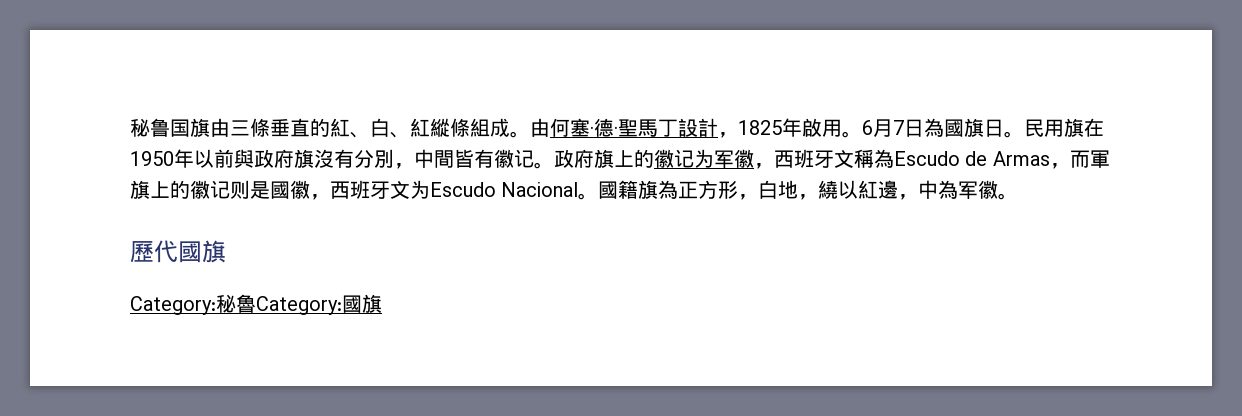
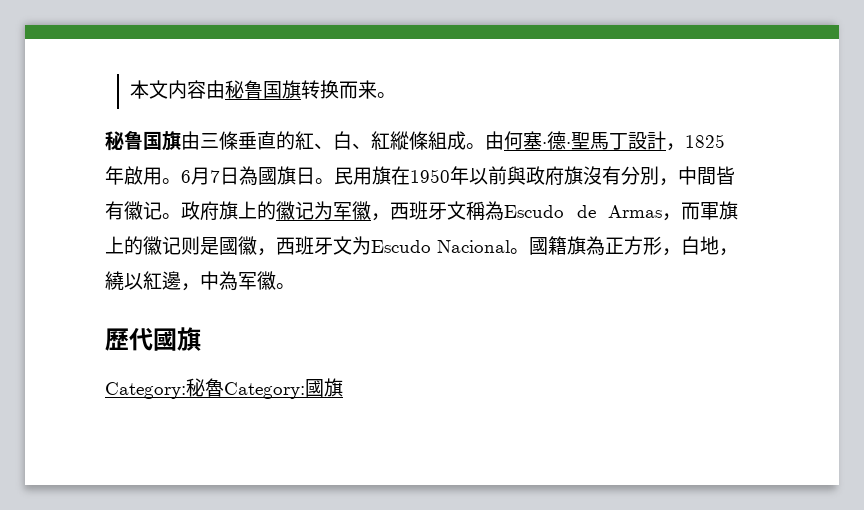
+ 本文内容由秘鲁国旗转换而来。

